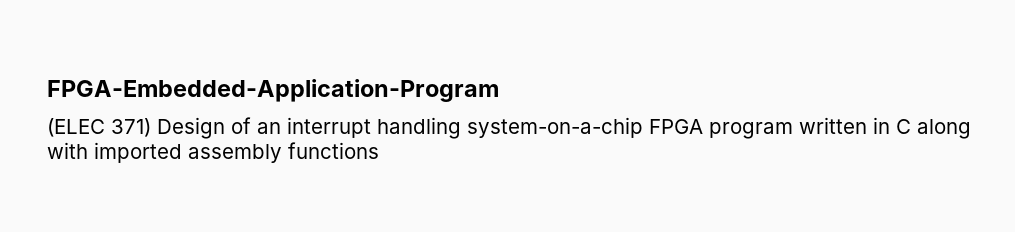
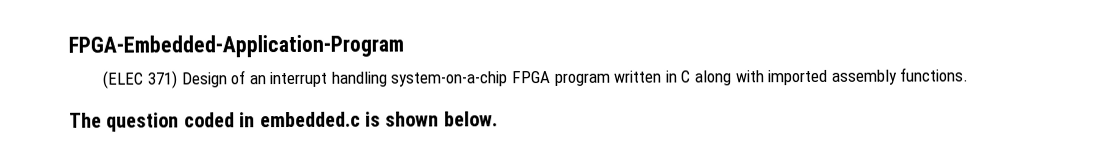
- (ELEC 371) Design of an interrupt handling system-on-a-chip FPGA program written in C along with imported assembly functions
+ (ELEC 371) Design of an interrupt handling system-on-a-chip FPGA program written in C along with imported assembly functions.
+ The question coded in embedded.c is shown below.

